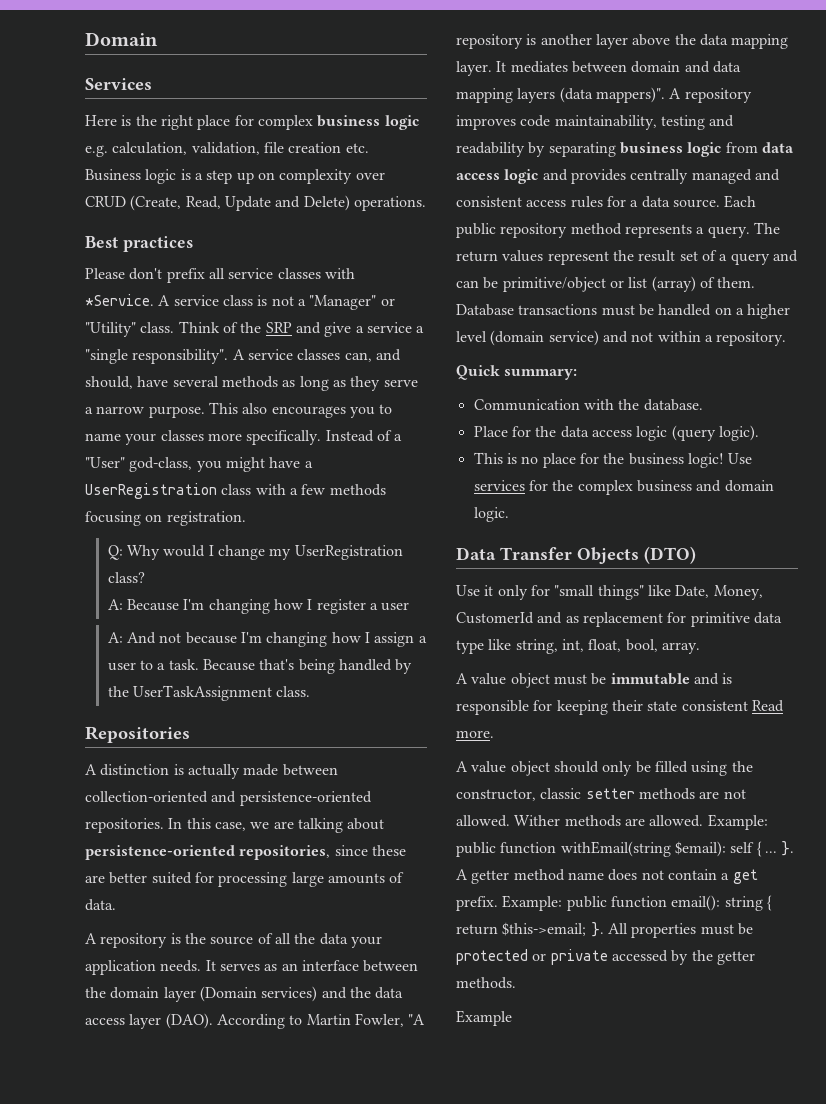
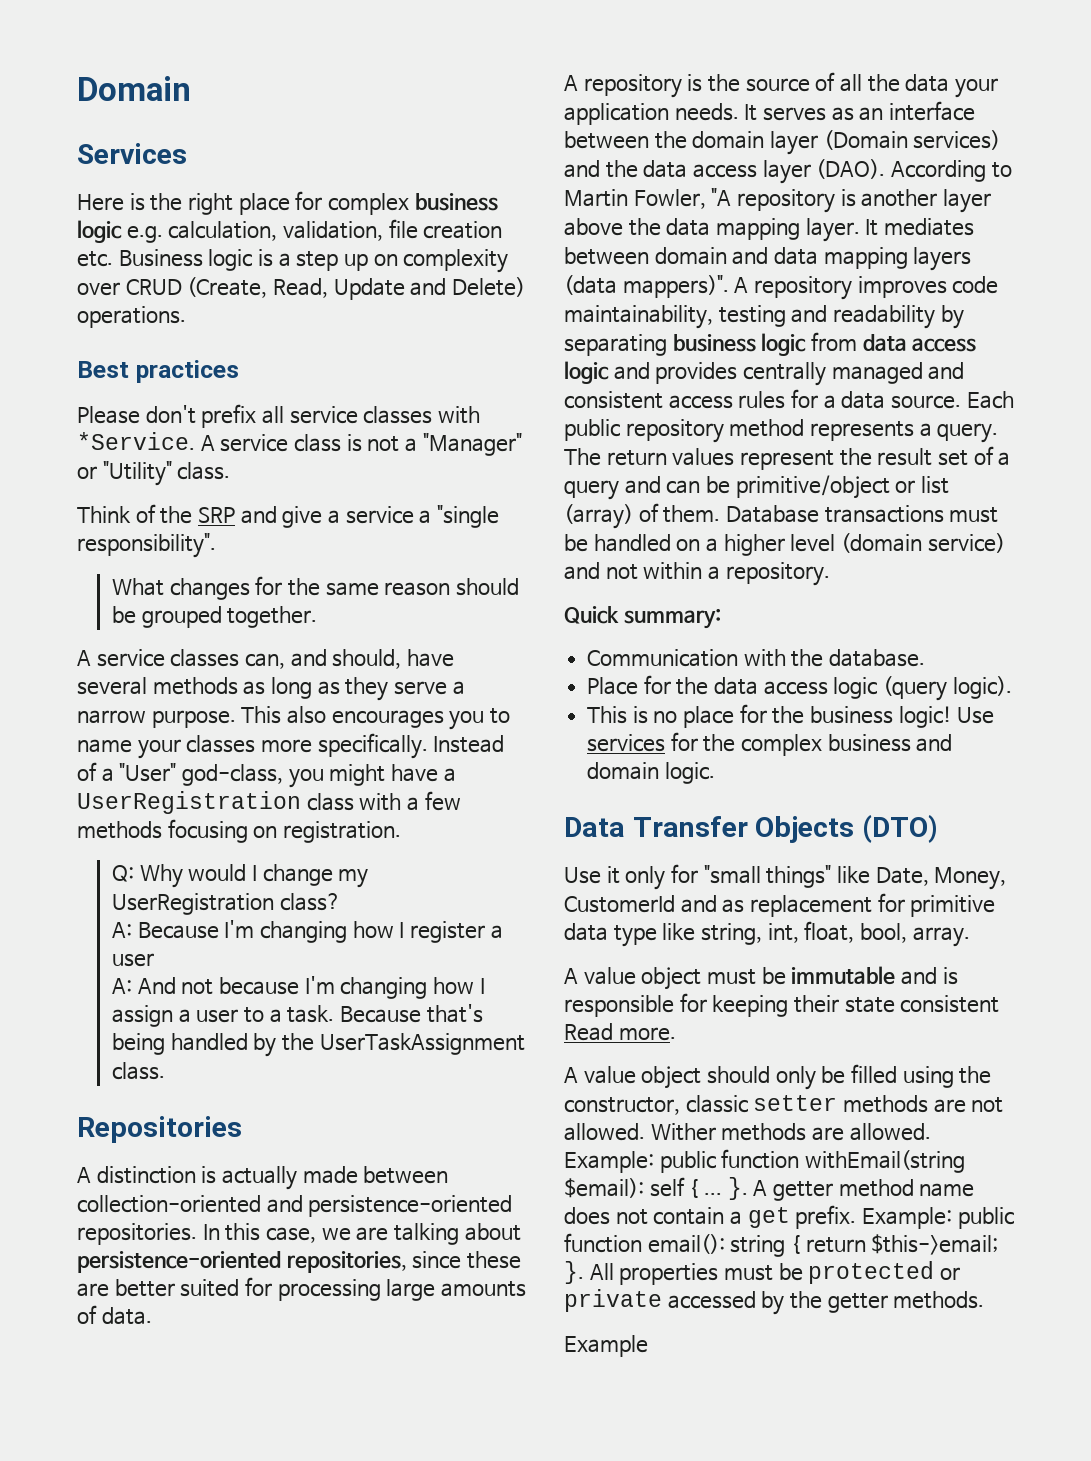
- A service class is not a "Manager" or "Utility" class. Think of the SRP and give a service a "single responsibility". A service classes can, and should, have several methods as long as they serve a narrow purpose.
+ A service class is not a "Manager" or "Utility" class.
+ Think of the SRP and give a service a "single responsibility".
+ What changes for the same reason should be grouped together.
+ A service classes can, and should, have several methods as long as they serve a narrow purpose.

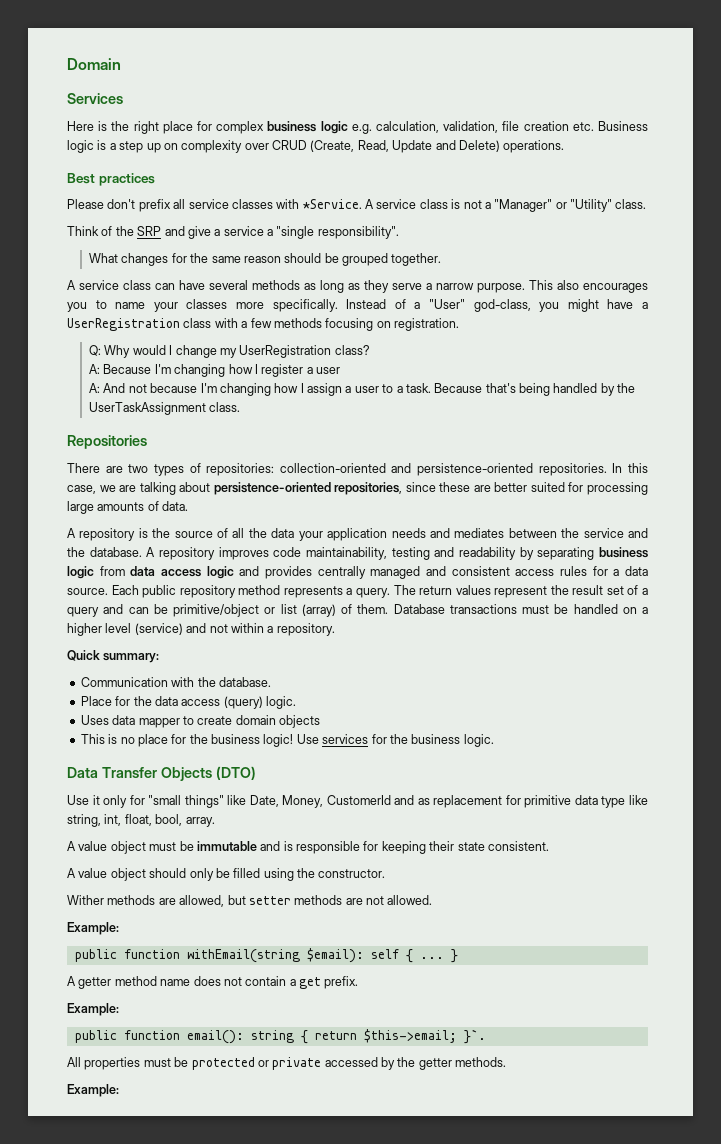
- A service classes can, and should, have several methods as long as they serve a narrow purpose.
+ A service class can have several methods as long as they serve a narrow purpose.
- A distinction is actually made between collection-oriented and persistence-oriented repositories.
+ There are two types of repositories: collection-oriented and persistence-oriented repositories.
- A repository is the source of all the data your application needs. It serves as an interface between the domain layer (Domain services) and the data access layer (DAO). According to Martin Fowler, "A repository is another layer above the data mapping layer. It mediates between domain and data mapping layers (data mappers)".
+ A repository is the source of all the data your application needs and mediates between the service and the database.
- Database transactions must be handled on a higher level (domain service) and not within a repository.
+ Database transactions must be handled on a higher level (service) and not within a repository.
- Place for the data access logic (query logic).
+ Place for the data access (query) logic.
+ Uses data mapper to create domain objects
- Use services for the complex business and domain logic.
+ Use services for the business logic.
- A value object must be immutable and is responsible for keeping their state consistent Read more.
+ A value object must be immutable and is responsible for keeping their state consistent.
- A value object should only be filled using the constructor, classic setter methods are not allowed. Wither methods are allowed. Example: public function withEmail(string $email): self { ...
+ A value object should only be filled using the constructor.
+ Wither methods are allowed, but setter methods are not allowed.
+ Example:
+ public function withEmail(string $email): self { ...
- }. A getter method name does not contain a get prefix. Example: public function email(): string { return $this->email; }. All properties must be protected or private accessed by the getter methods.
- Example
+ }
+ A getter method name does not contain a get prefix.
+ Example:
+ public function email(): string { return $this->email; }`.
+ All properties must be protected or private accessed by the getter methods.
+ Example:

